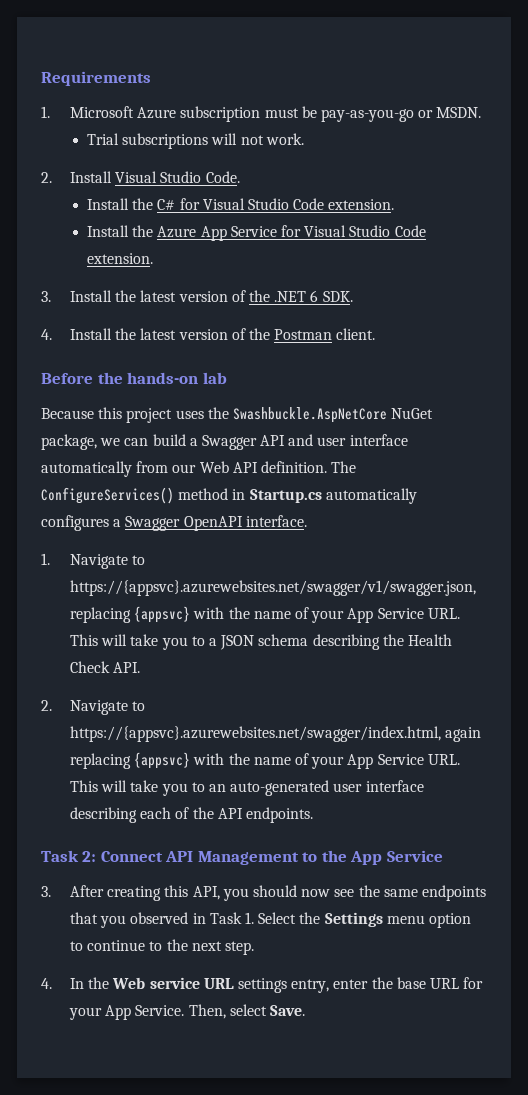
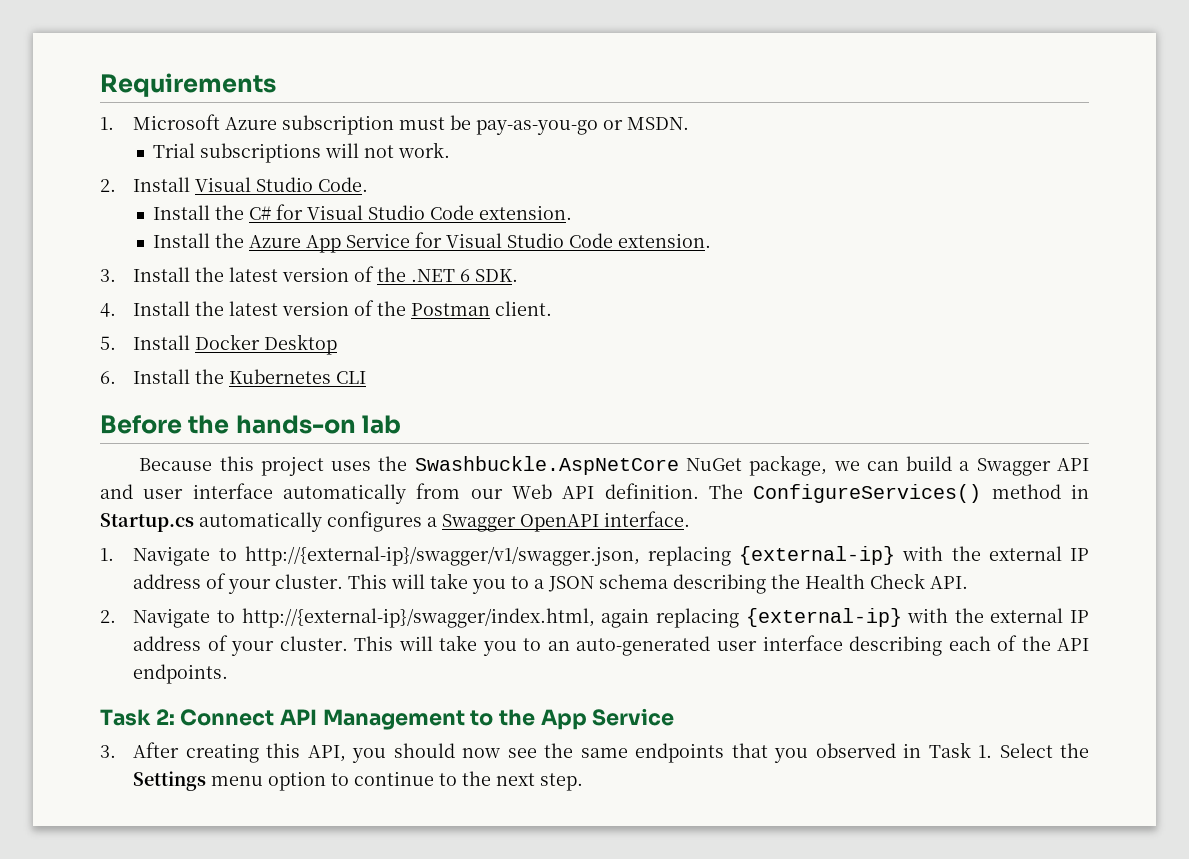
+ 5. Install Docker Desktop
+ 6. Install the Kubernetes CLI
- 1. Navigate to https://{appsvc}.azurewebsites.net/swagger/v1/swagger.json, replacing {appsvc} with the name of your App Service URL. This will take you to a JSON schema describing the Health Check API.
+ 1. Navigate to http://{external-ip}/swagger/v1/swagger.json, replacing {external-ip} with the external IP address of your cluster. This will take you to a JSON schema describing the Health Check API.
- 2. Navigate to https://{appsvc}.azurewebsites.net/swagger/index.html, again replacing {appsvc} with the name of your App Service URL. This will take you to an auto-generated user interface describing each of the API endpoints.
+ 2. Navigate to http://{external-ip}/swagger/index.html, again replacing {external-ip} with the external IP address of your cluster. This will take you to an auto-generated user interface describing each of the API endpoints.
- 4. In the Web service URL settings entry, enter the base URL for your App Service. Then, select Save.

